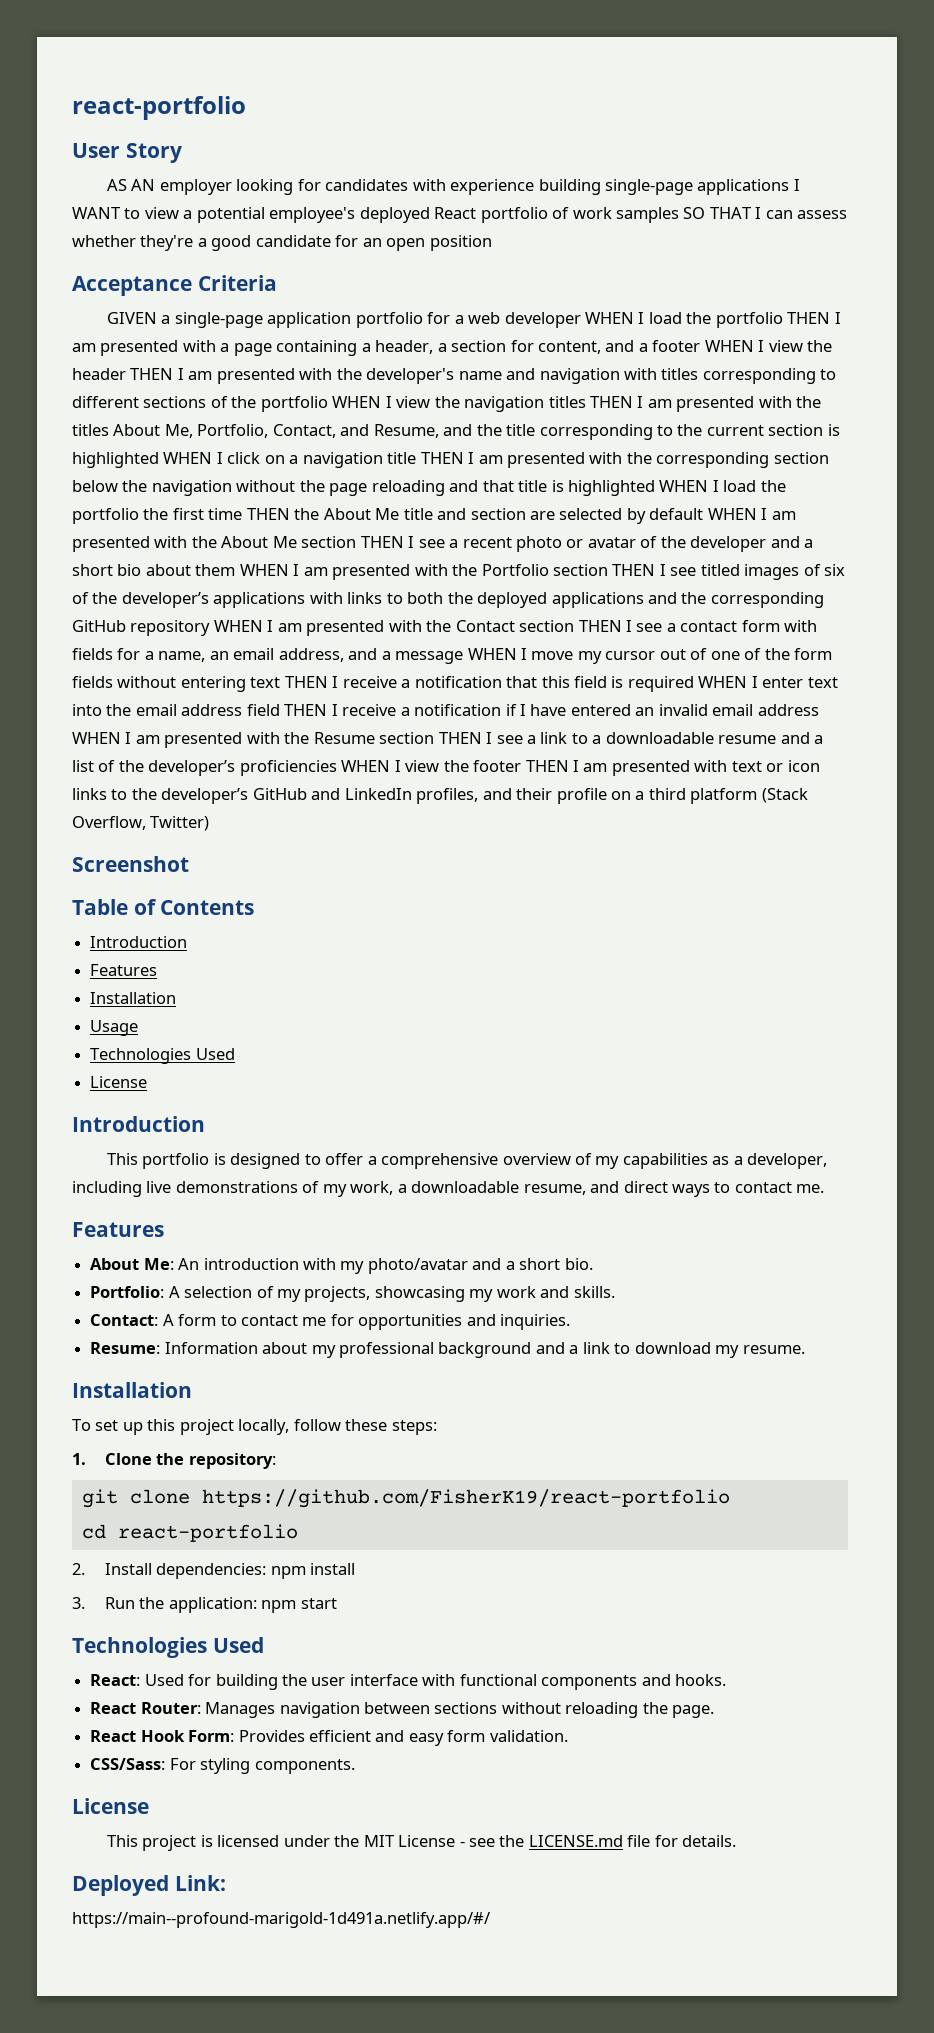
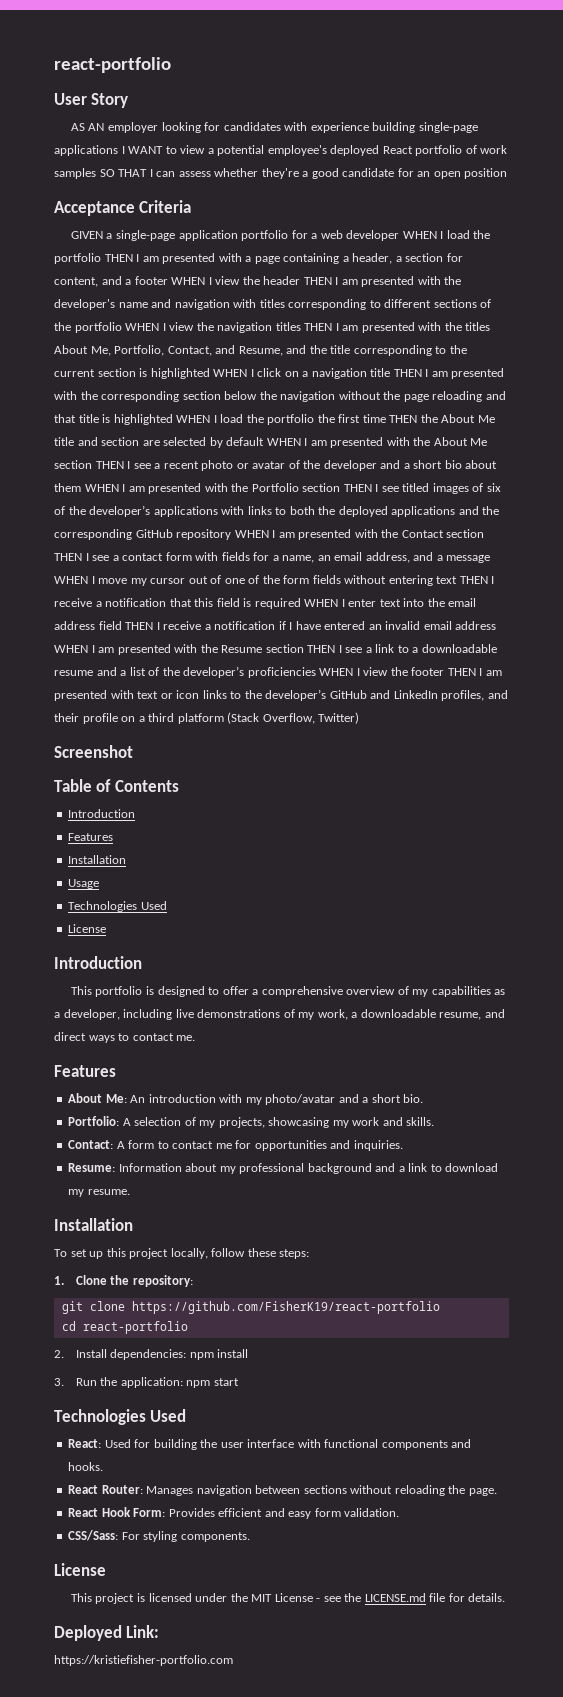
- https://main--profound-marigold-1d491a.netlify.app/#/
+ https://kristiefisher-portfolio.com

